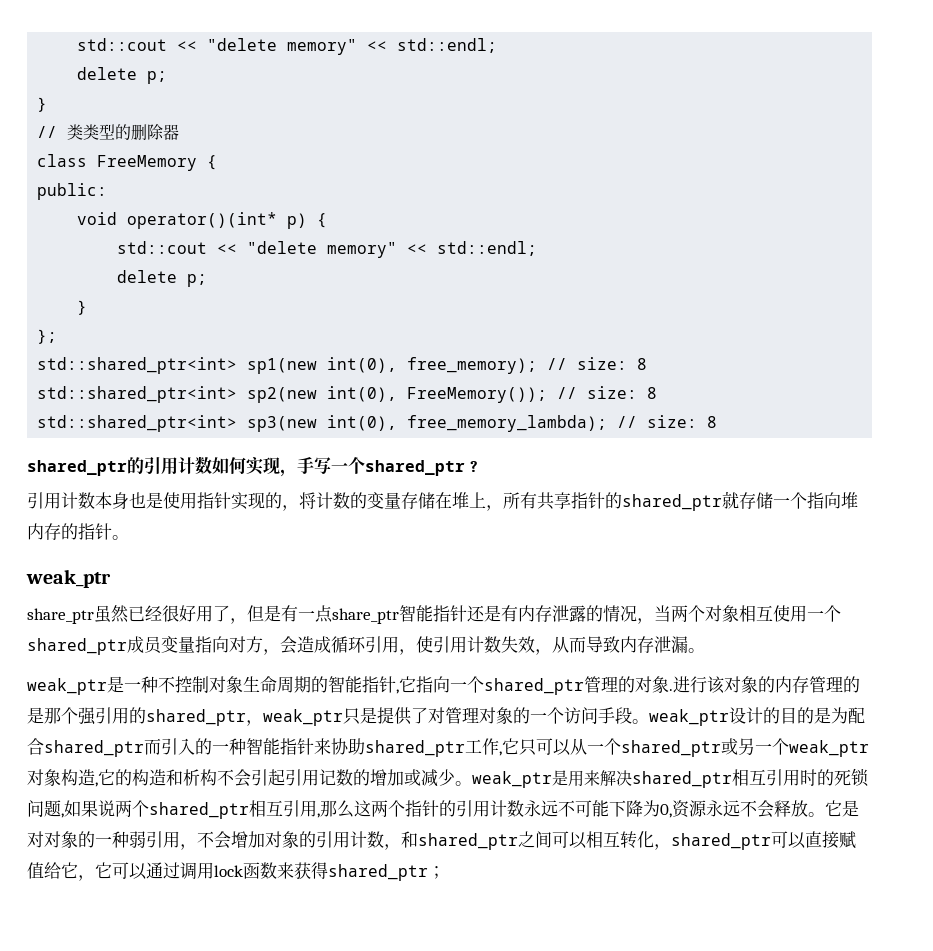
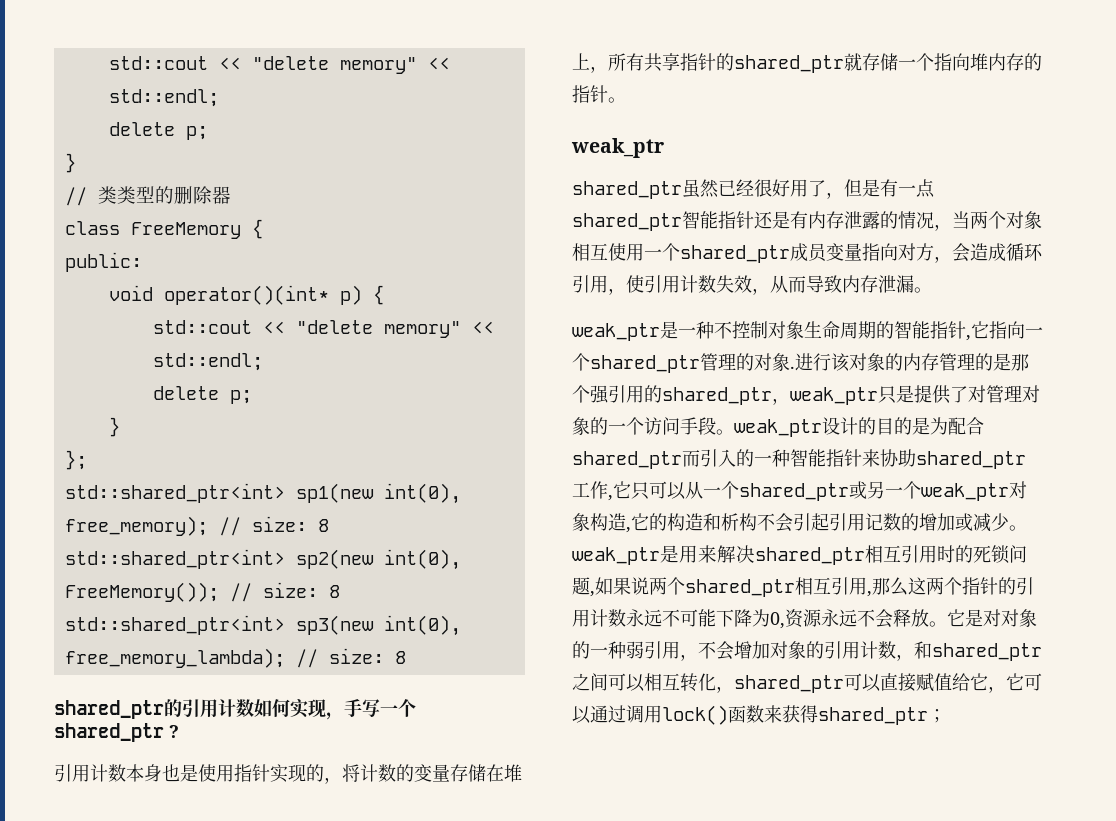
- share_ptr虽然已经很好用了，但是有一点share_ptr智能指针还是有内存泄露的情况，当两个对象相互使用一个shared_ptr成员变量指向对方，会造成循环引用，使引用计数失效，从而导致内存泄漏。
+ shared_ptr虽然已经很好用了，但是有一点shared_ptr智能指针还是有内存泄露的情况，当两个对象相互使用一个shared_ptr成员变量指向对方，会造成循环引用，使引用计数失效，从而导致内存泄漏。
- 它是对对象的一种弱引用，不会增加对象的引用计数，和shared_ptr之间可以相互转化，shared_ptr可以直接赋值给它，它可以通过调用lock函数来获得shared_ptr；
+ 它是对对象的一种弱引用，不会增加对象的引用计数，和shared_ptr之间可以相互转化，shared_ptr可以直接赋值给它，它可以通过调用lock()函数来获得shared_ptr；

